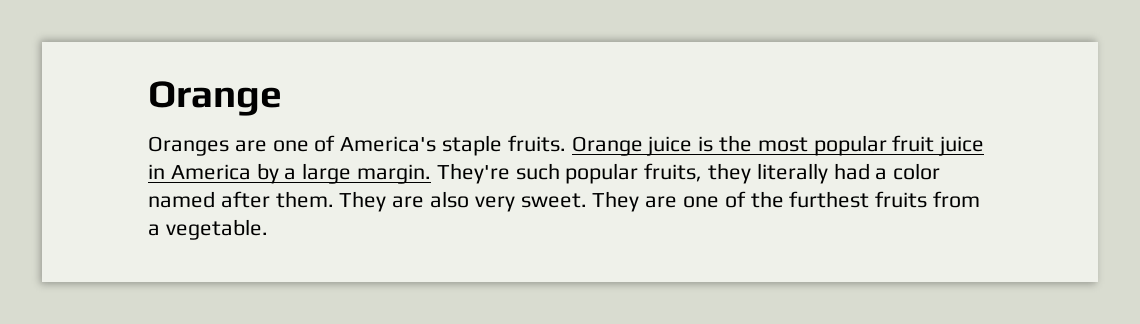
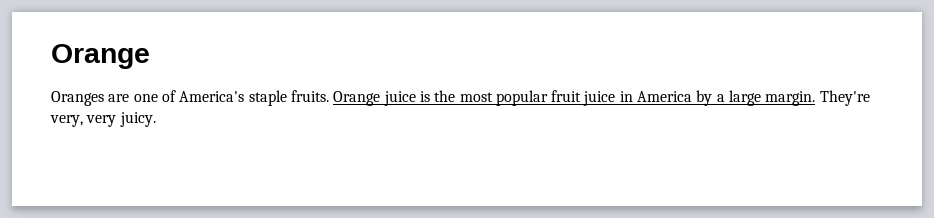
- They're such popular fruits, they literally had a color named after them. They are also very sweet. They are one of the furthest fruits from a vegetable.
+ They're very, very juicy.

